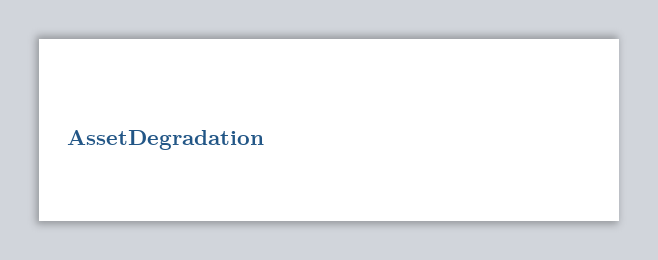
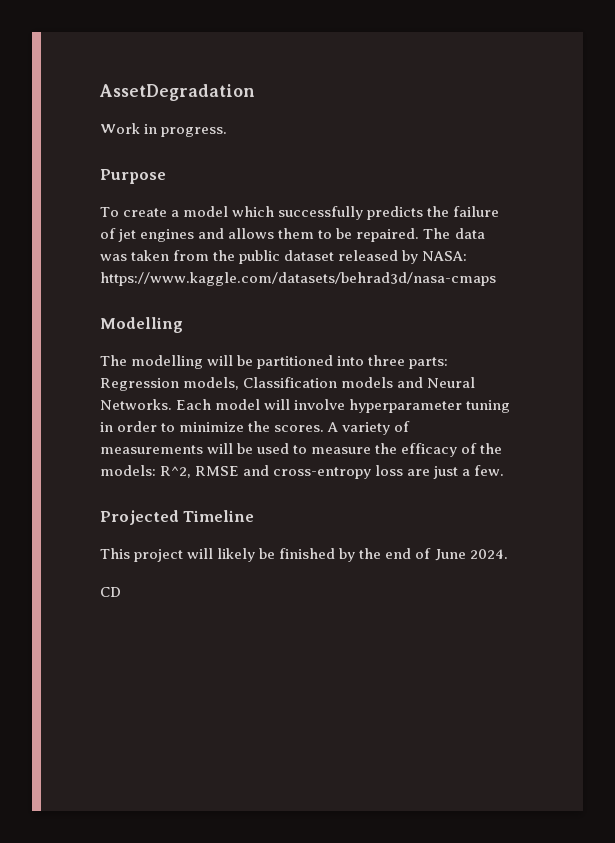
+ Work in progress.
+ Purpose
+ To create a model which successfully predicts the failure of jet engines and allows them to be repaired. The data was taken from the public dataset released by NASA: https://www.kaggle.com/datasets/behrad3d/nasa-cmaps
+ Modelling
+ The modelling will be partitioned into three parts: Regression models, Classification models and Neural Networks. Each model will involve hyperparameter tuning in order to minimize the scores. A variety of measurements will be used to measure the efficacy of the models: R^2, RMSE and cross-entropy loss are just a few.
+ Projected Timeline
+ This project will likely be finished by the end of June 2024.
+ CD

